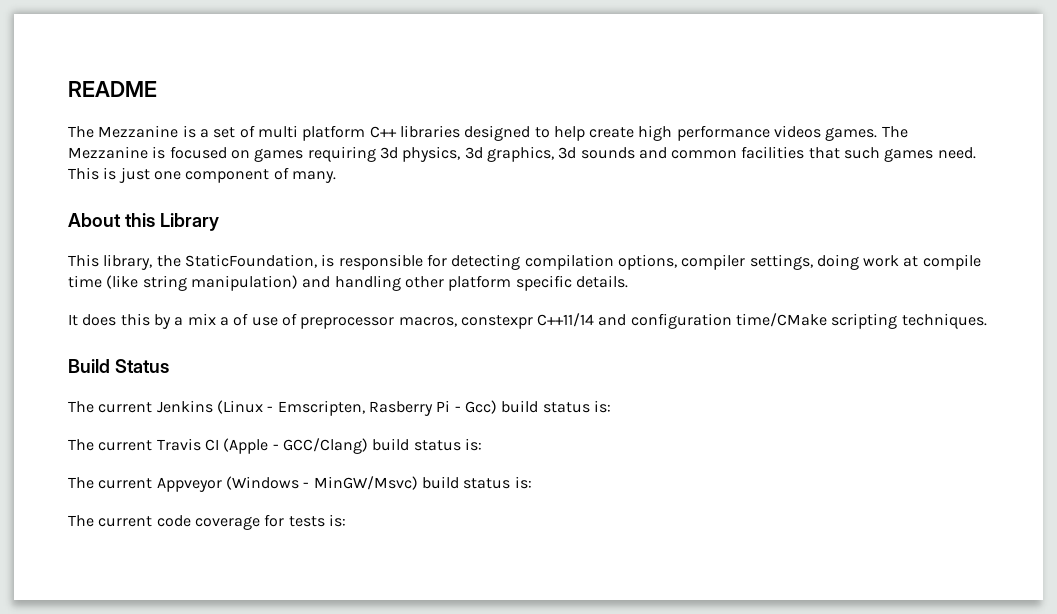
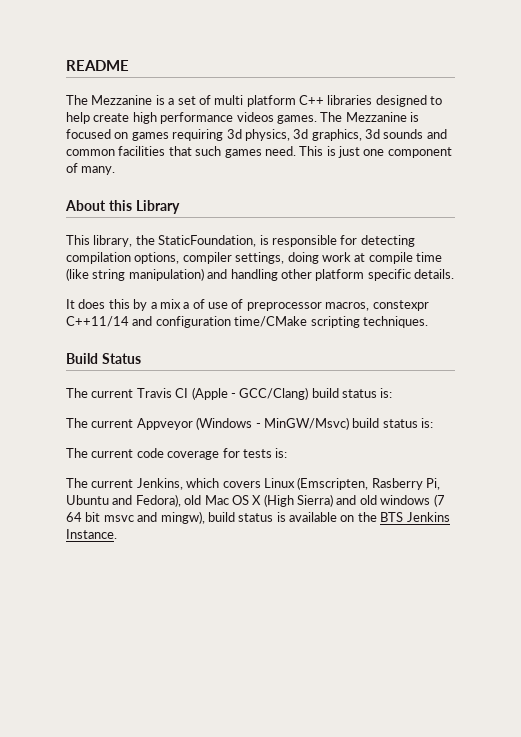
- The current Jenkins (Linux - Emscripten, Rasberry Pi - Gcc) build status is:
+ The current Jenkins, which covers Linux (Emscripten, Rasberry Pi, Ubuntu and Fedora), old Mac OS X (High Sierra) and old windows (7 64 bit msvc and mingw), build status is available on the BTS Jenkins Instance.

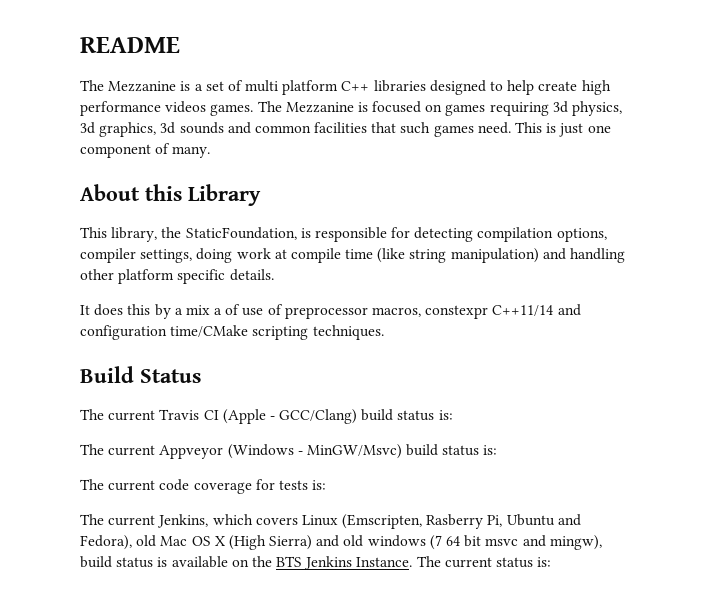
+ The current status is:

